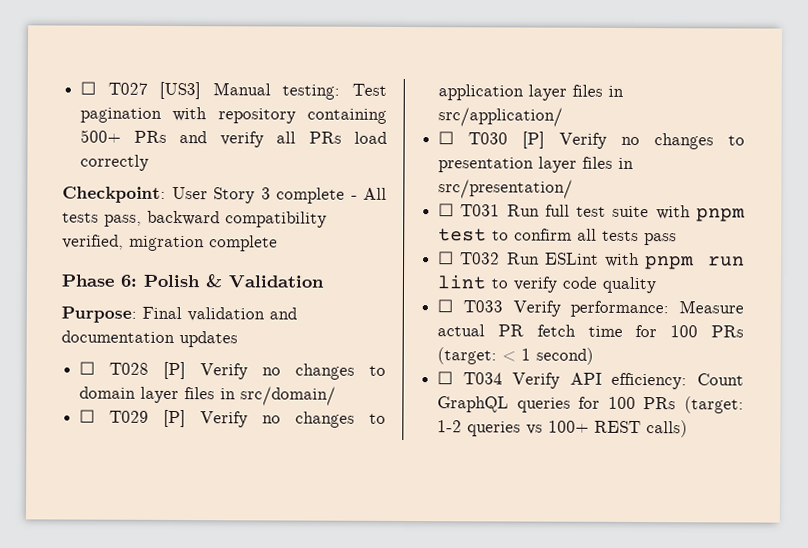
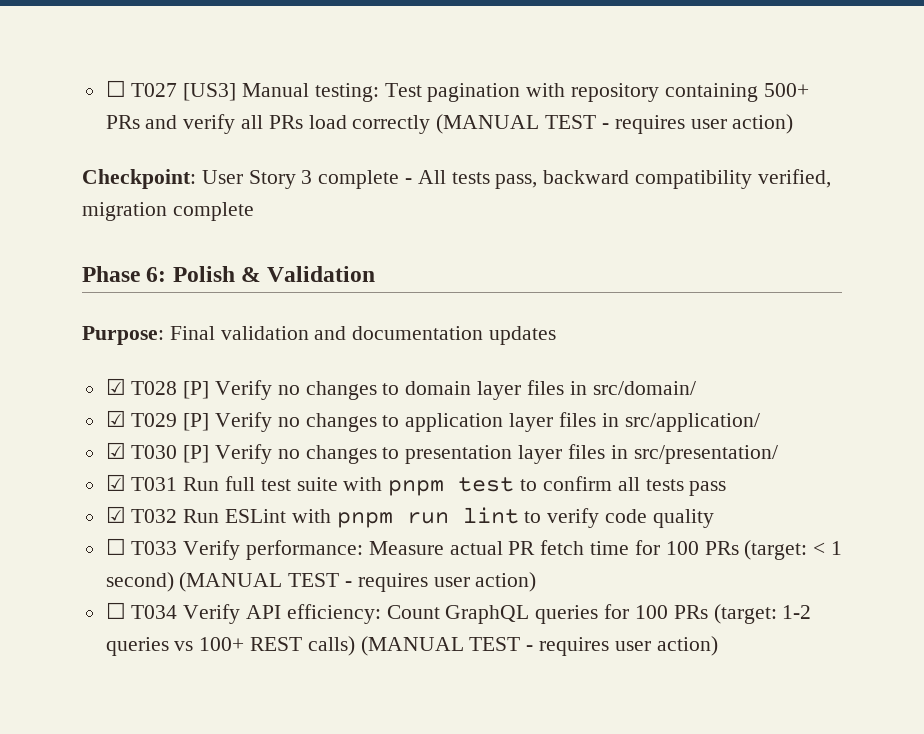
- ☐ T027 [US3] Manual testing: Test pagination with repository containing 500+ PRs and verify all PRs load correctly
+ ☐ T027 [US3] Manual testing: Test pagination with repository containing 500+ PRs and verify all PRs load correctly (MANUAL TEST - requires user action)
- ☐ T028 [P] Verify no changes to domain layer files in src/domain/
+ ☑ T028 [P] Verify no changes to domain layer files in src/domain/
- ☐ T029 [P] Verify no changes to application layer files in src/application/
+ ☑ T029 [P] Verify no changes to application layer files in src/application/
- ☐ T030 [P] Verify no changes to presentation layer files in src/presentation/
+ ☑ T030 [P] Verify no changes to presentation layer files in src/presentation/
- ☐ T031 Run full test suite with pnpm test to confirm all tests pass
+ ☑ T031 Run full test suite with pnpm test to confirm all tests pass
- ☐ T032 Run ESLint with pnpm run lint to verify code quality
+ ☑ T032 Run ESLint with pnpm run lint to verify code quality
- ☐ T033 Verify performance: Measure actual PR fetch time for 100 PRs (target: < 1 second)
+ ☐ T033 Verify performance: Measure actual PR fetch time for 100 PRs (target: < 1 second) (MANUAL TEST - requires user action)
- ☐ T034 Verify API efficiency: Count GraphQL queries for 100 PRs (target: 1-2 queries vs 100+ REST calls)
+ ☐ T034 Verify API efficiency: Count GraphQL queries for 100 PRs (target: 1-2 queries vs 100+ REST calls) (MANUAL TEST - requires user action)

